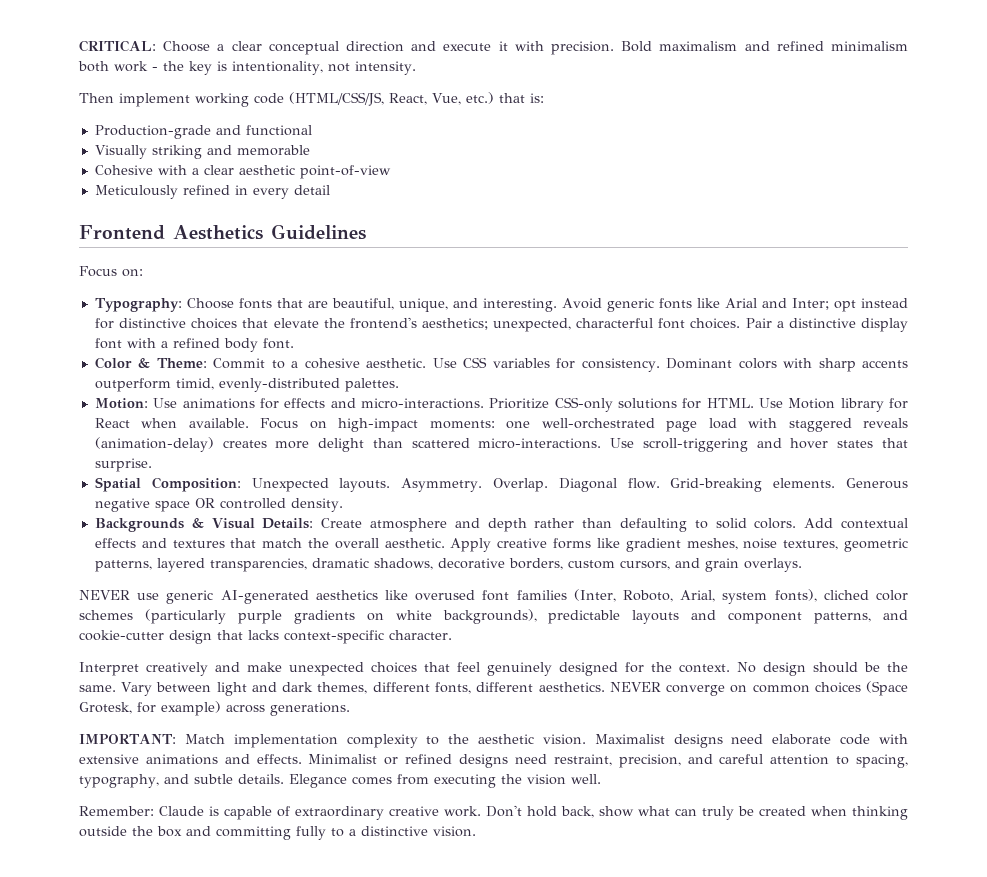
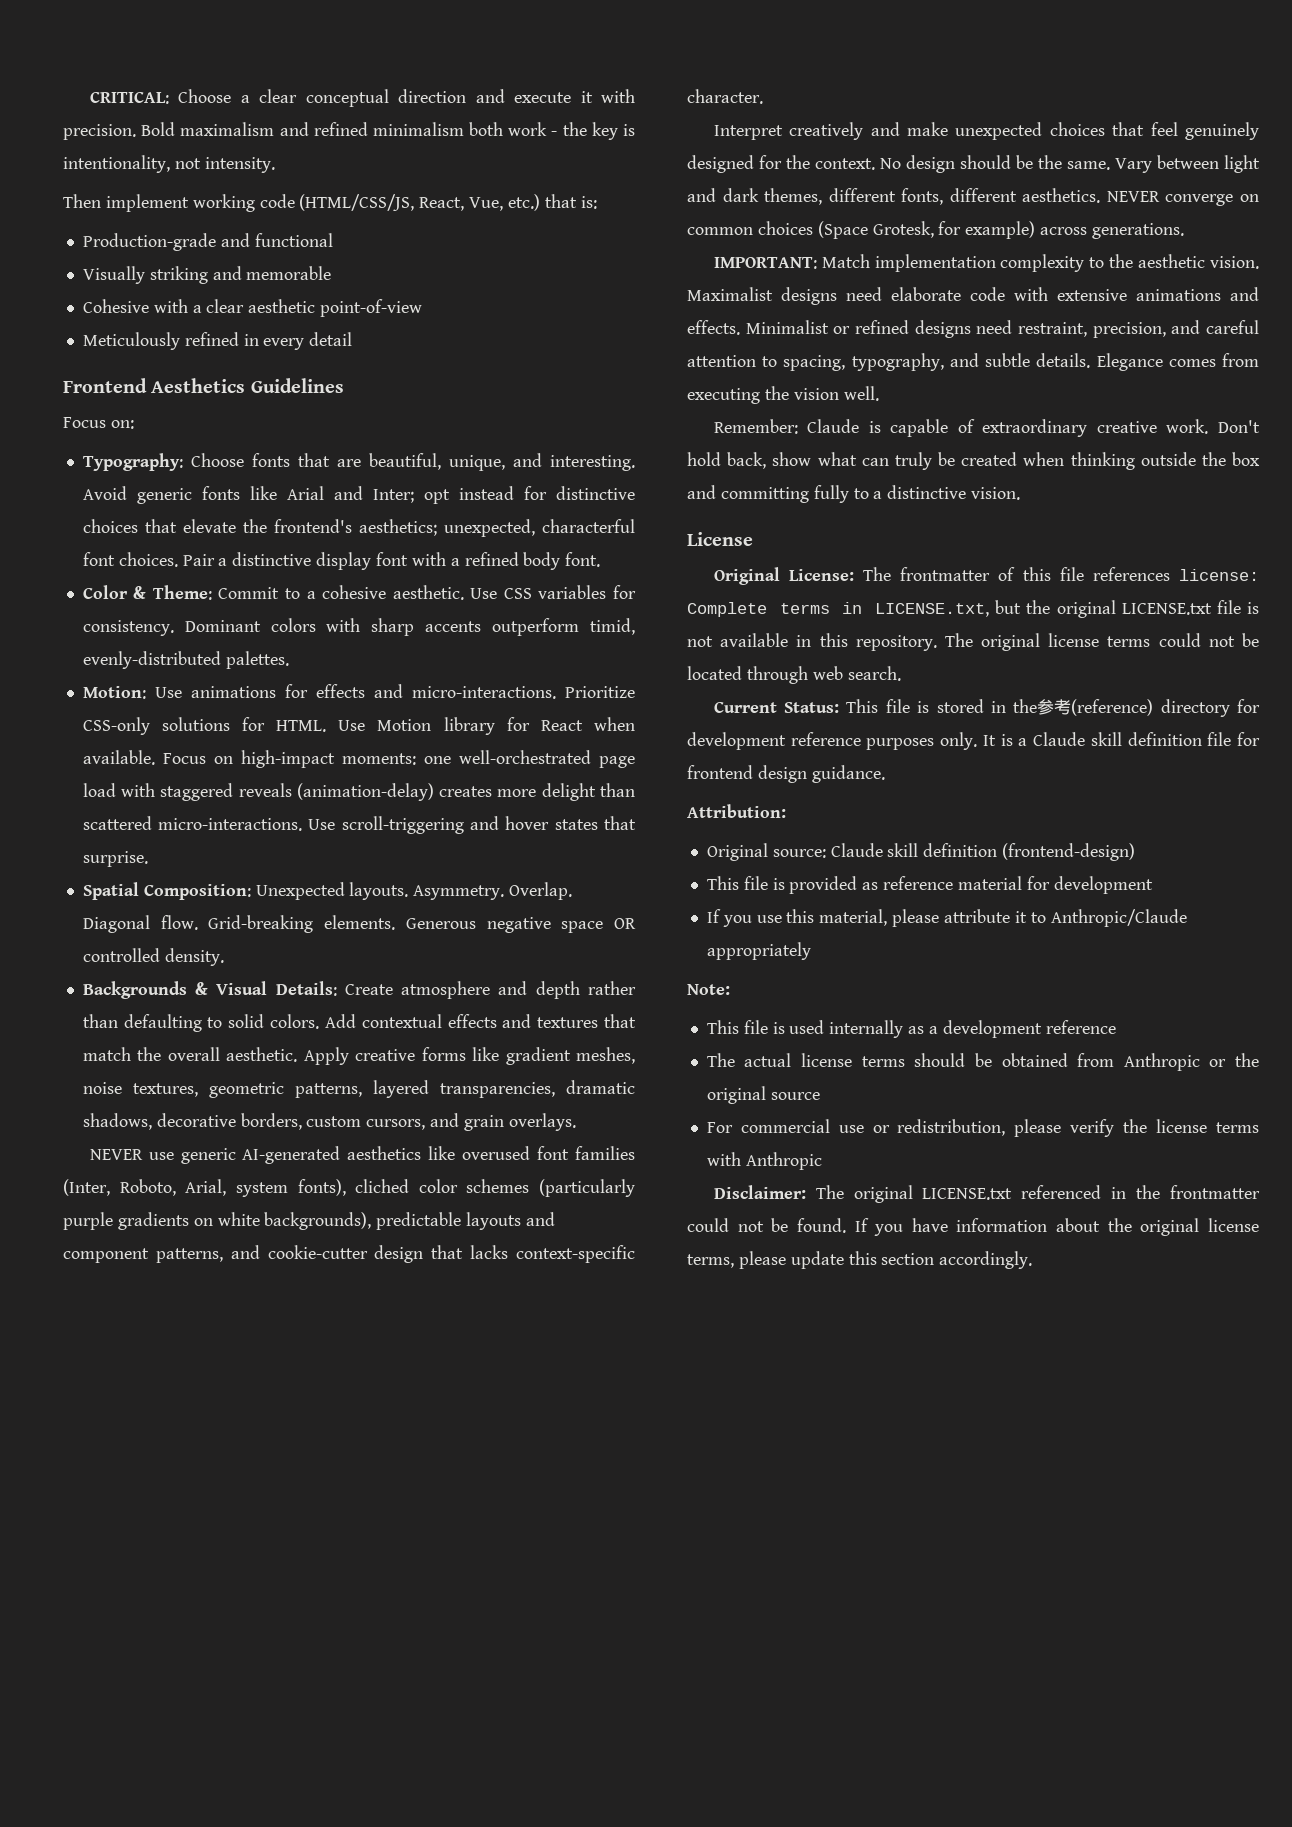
+ License
+ Original License: The frontmatter of this file references license: Complete terms in LICENSE.txt, but the original LICENSE.txt file is not available in this repository. The original license terms could not be located through web search.
+ Current Status: This file is stored in the参考(reference) directory for development reference purposes only. It is a Claude skill definition file for frontend design guidance.
+ Attribution:
+ Original source: Claude skill definition (frontend-design)
+ This file is provided as reference material for development
+ If you use this material, please attribute it to Anthropic/Claude appropriately
+ Note:
+ This file is used internally as a development reference
+ The actual license terms should be obtained from Anthropic or the original source
+ For commercial use or redistribution, please verify the license terms with Anthropic
+ Disclaimer: The original LICENSE.txt referenced in the frontmatter could not be found. If you have information about the original license terms, please update this section accordingly.

